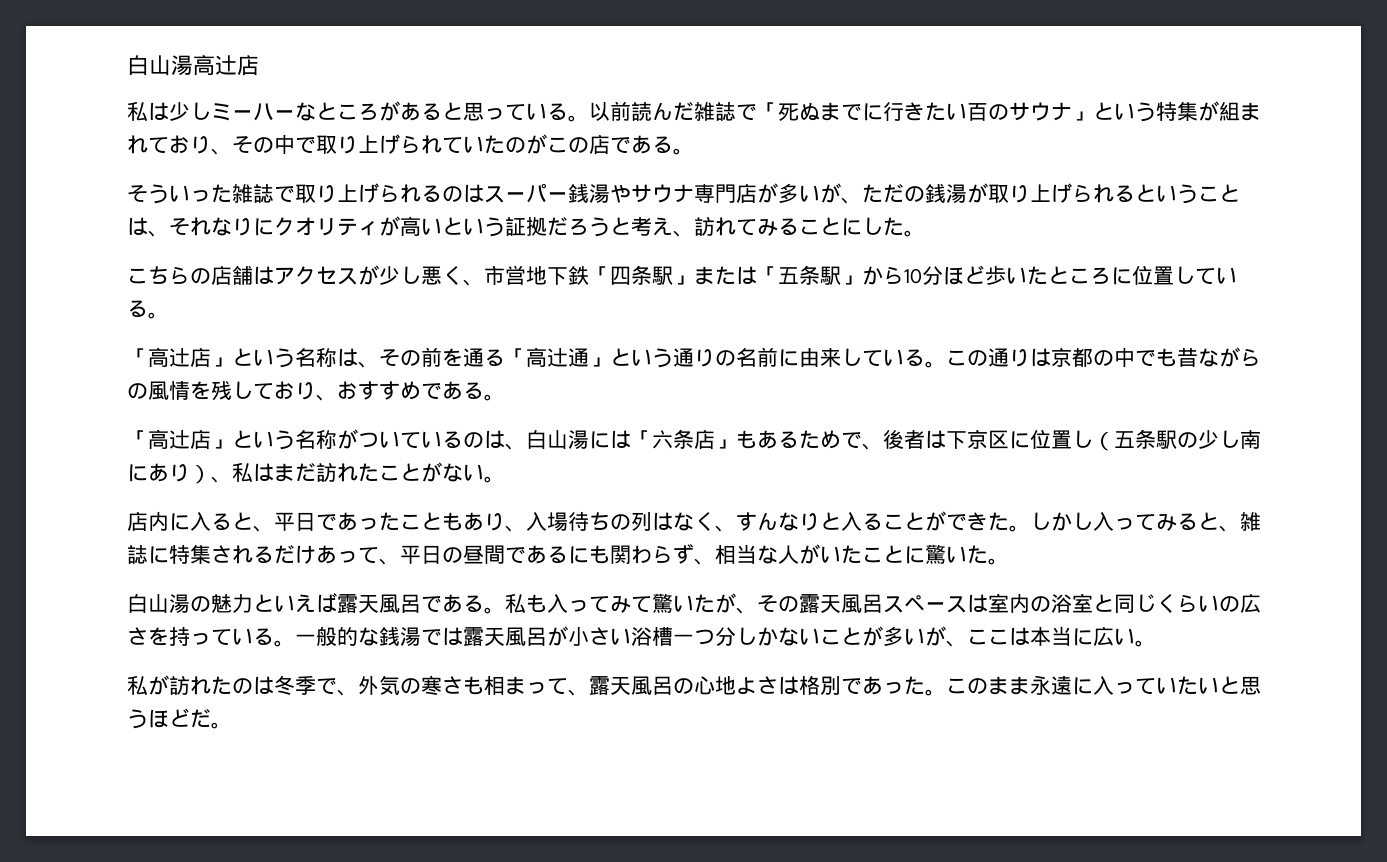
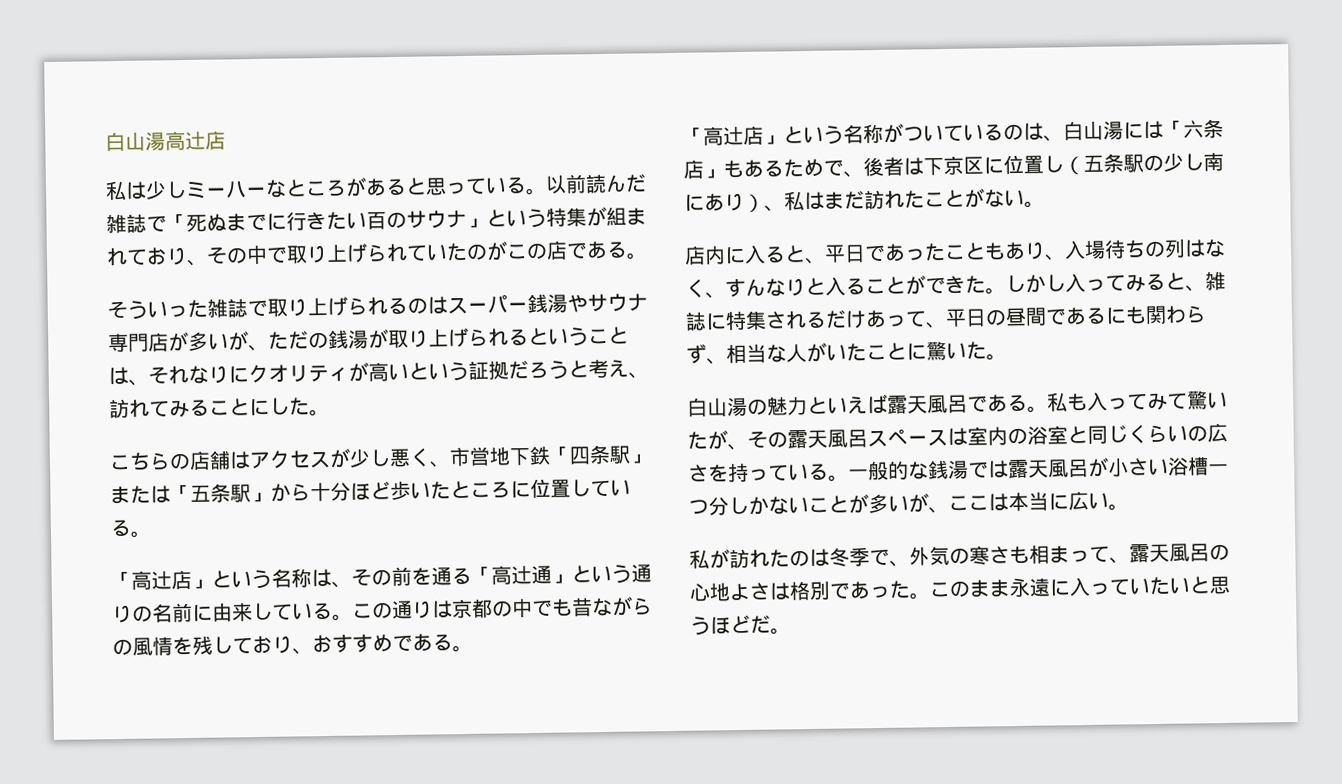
- こちらの店舗はアクセスが少し悪く、市営地下鉄「四条駅」または「五条駅」から10分ほど歩いたところに位置している。
+ こちらの店舗はアクセスが少し悪く、市営地下鉄「四条駅」または「五条駅」から十分ほど歩いたところに位置している。

